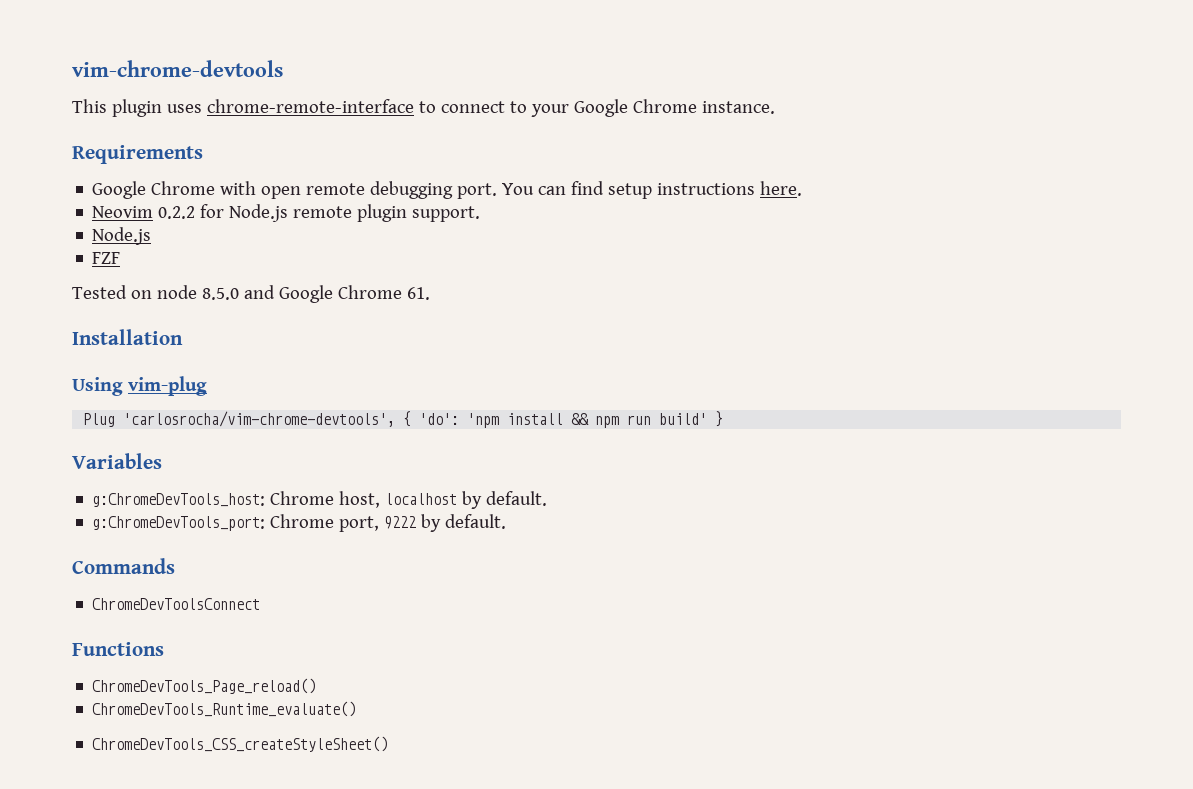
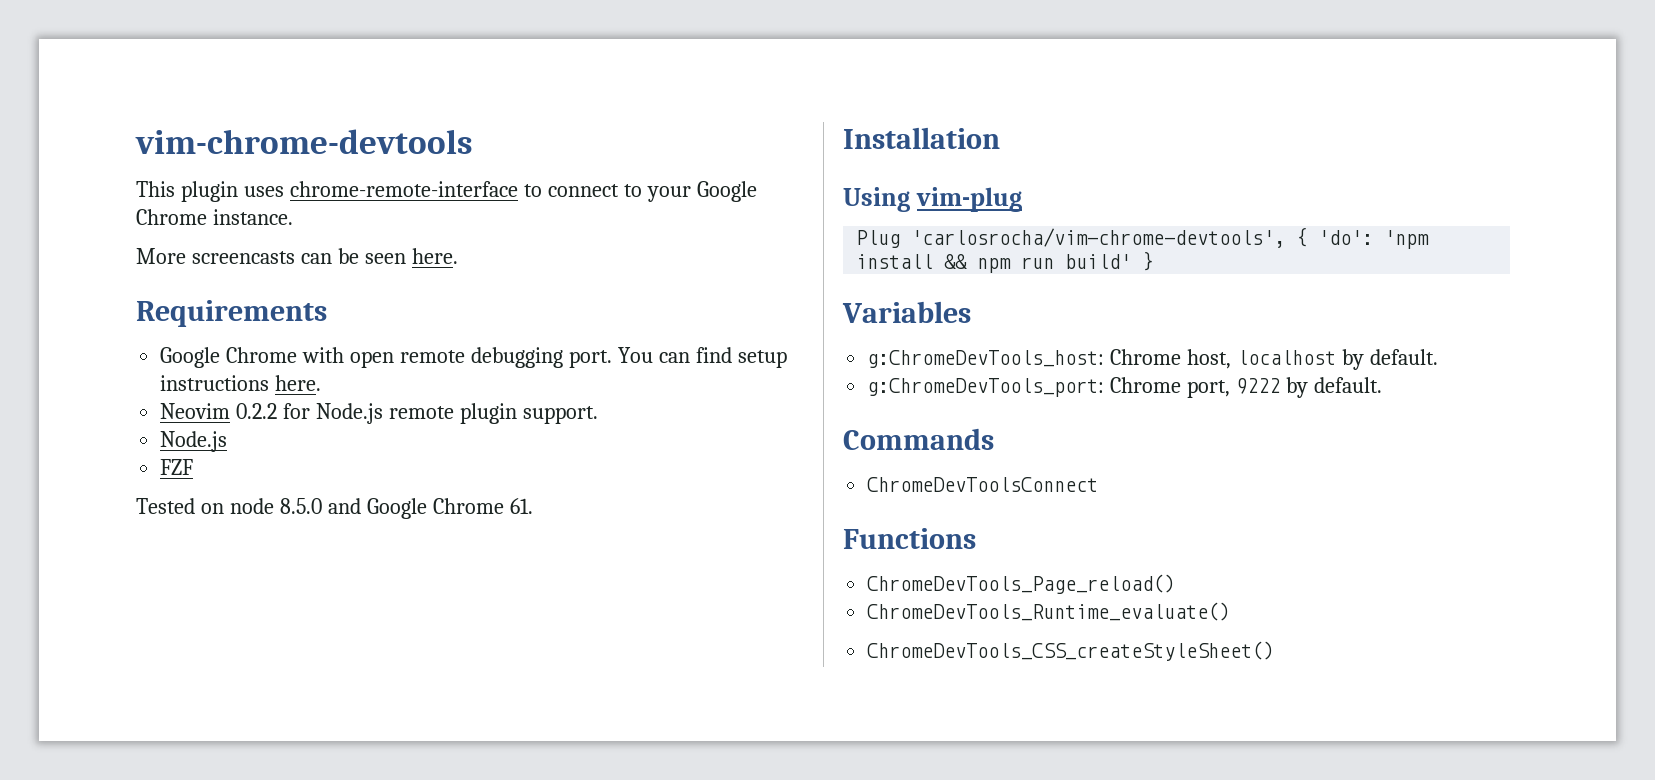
+ More screencasts can be seen here.

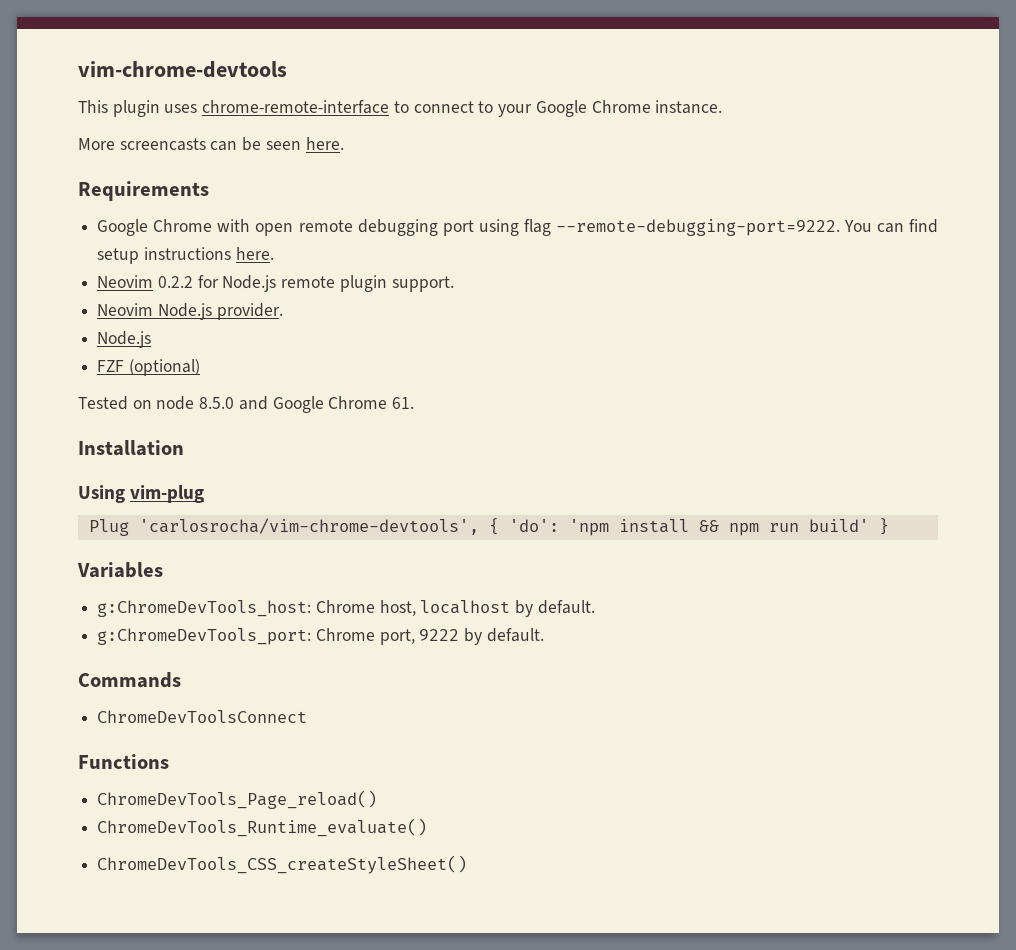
- Google Chrome with open remote debugging port.
+ Google Chrome with open remote debugging port using flag --remote-debugging-port=9222.
+ Neovim Node.js provider.
- FZF
+ FZF (optional)

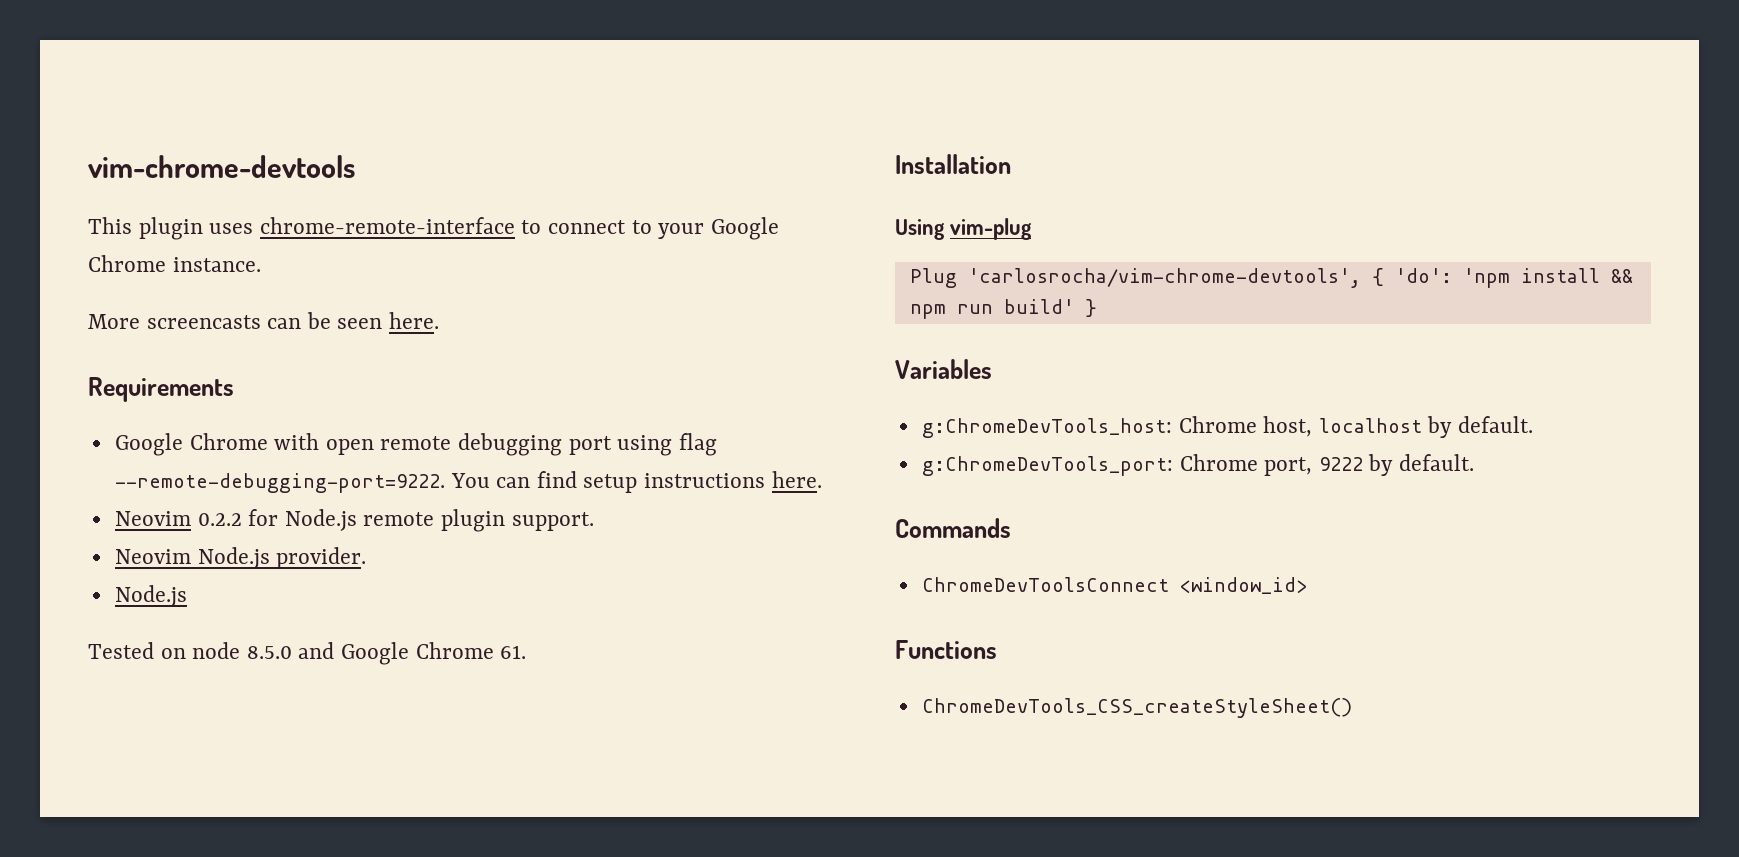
- FZF (optional)
- ChromeDevToolsConnect
+ ChromeDevToolsConnect <window_id>
- ChromeDevTools_Page_reload()
- ChromeDevTools_Runtime_evaluate()

